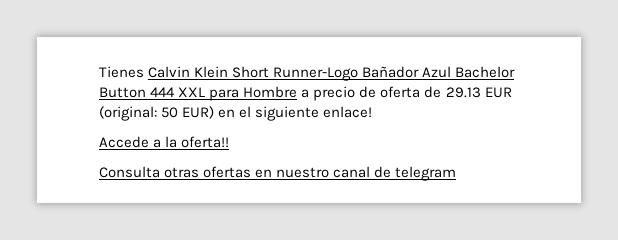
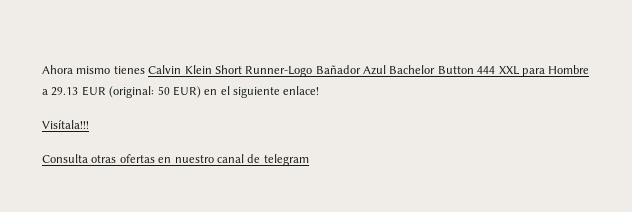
- Tienes Calvin Klein Short Runner-Logo Bañador Azul Bachelor Button 444 XXL para Hombre a precio de oferta de 29.13 EUR (original: 50 EUR) en el siguiente enlace!
+ Ahora mismo tienes Calvin Klein Short Runner-Logo Bañador Azul Bachelor Button 444 XXL para Hombre a 29.13 EUR (original: 50 EUR) en el siguiente enlace!
- Accede a la oferta!!
+ Visítala!!!

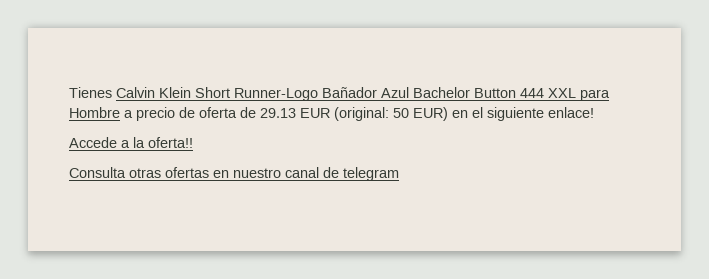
- Ahora mismo tienes Calvin Klein Short Runner-Logo Bañador Azul Bachelor Button 444 XXL para Hombre a 29.13 EUR (original: 50 EUR) en el siguiente enlace!
+ Tienes Calvin Klein Short Runner-Logo Bañador Azul Bachelor Button 444 XXL para Hombre a precio de oferta de 29.13 EUR (original: 50 EUR) en el siguiente enlace!
- Visítala!!!
+ Accede a la oferta!!

